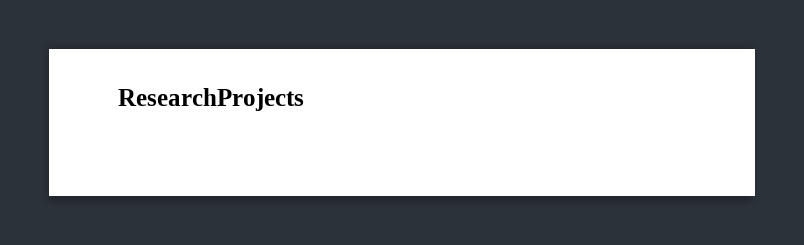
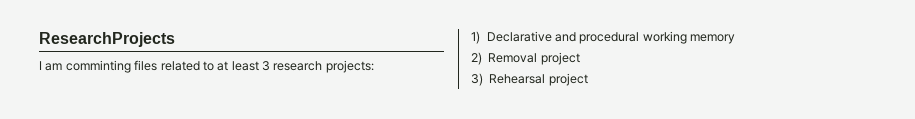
+ I am comminting files related to at least 3 research projects:
+ 1) Declarative and procedural working memory
+ 2) Removal project
+ 3) Rehearsal project

